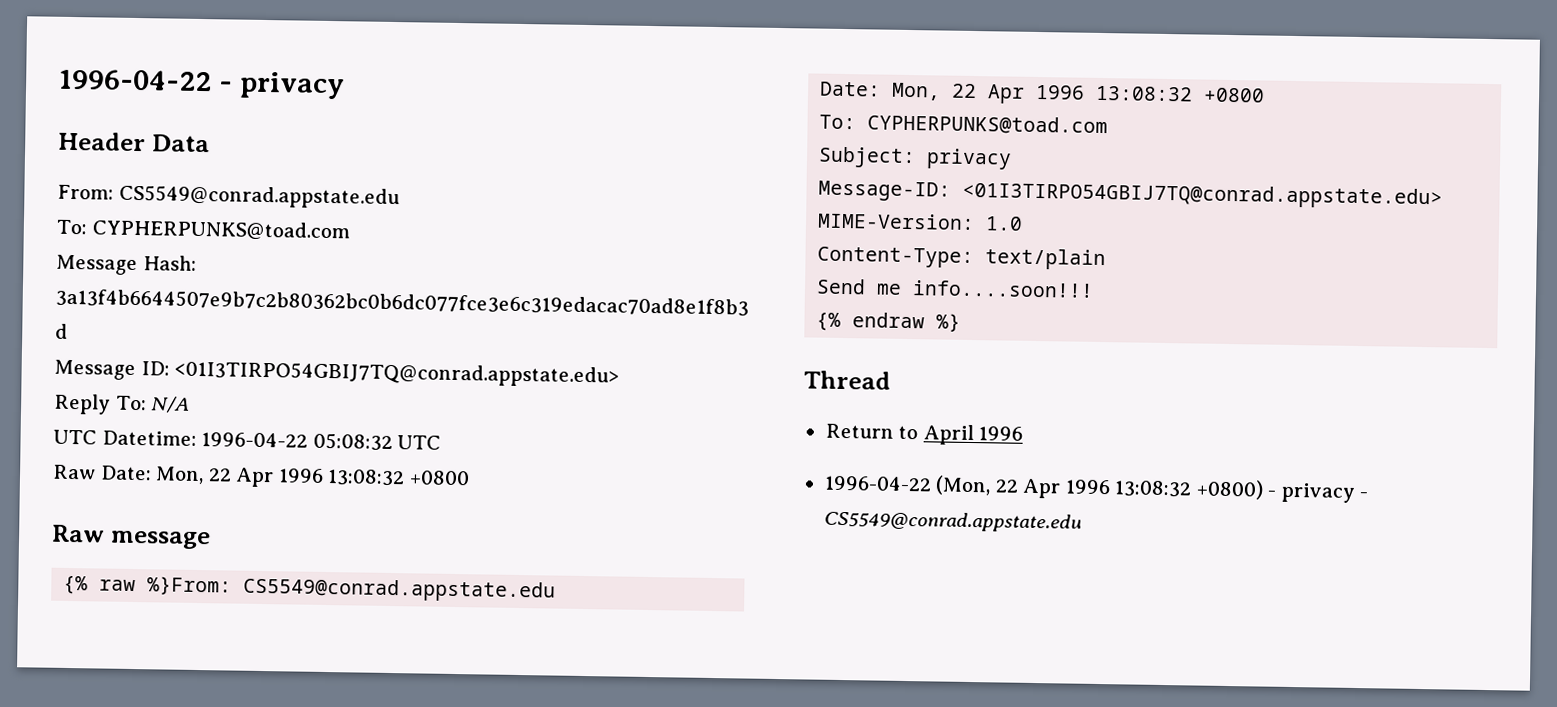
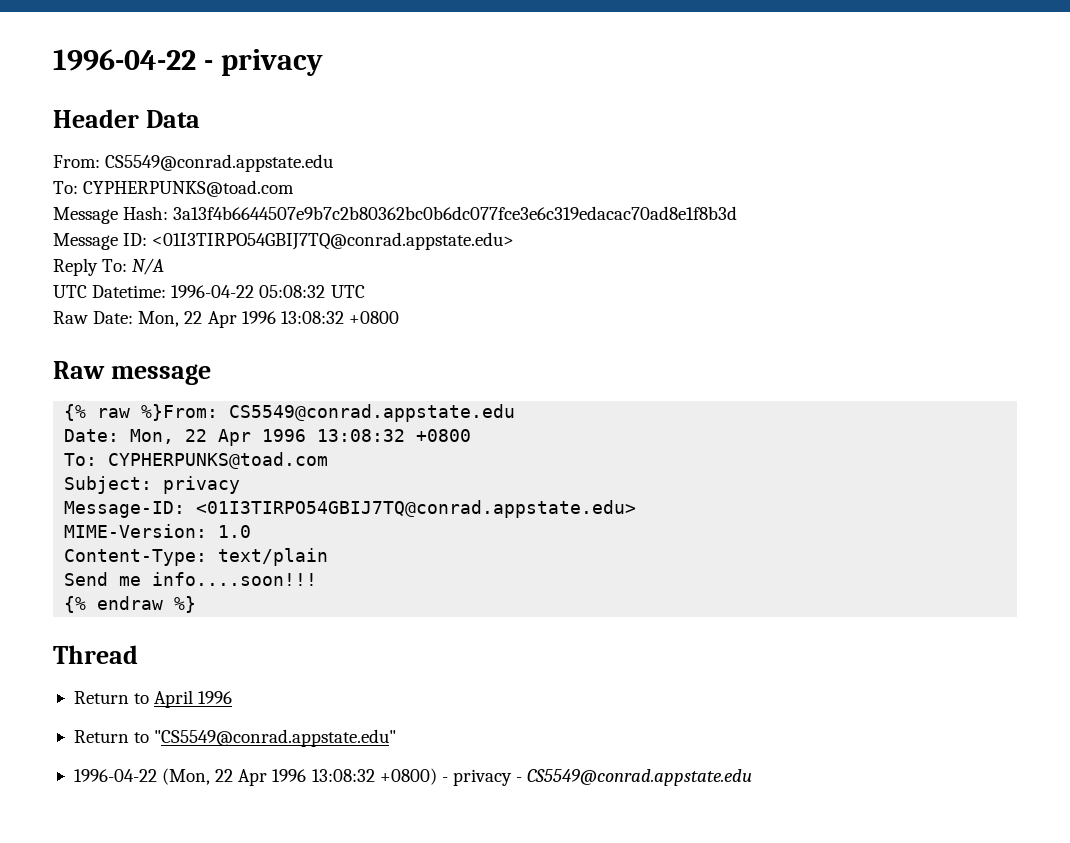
+ Return to "CS5549@conrad.appstate.edu"

